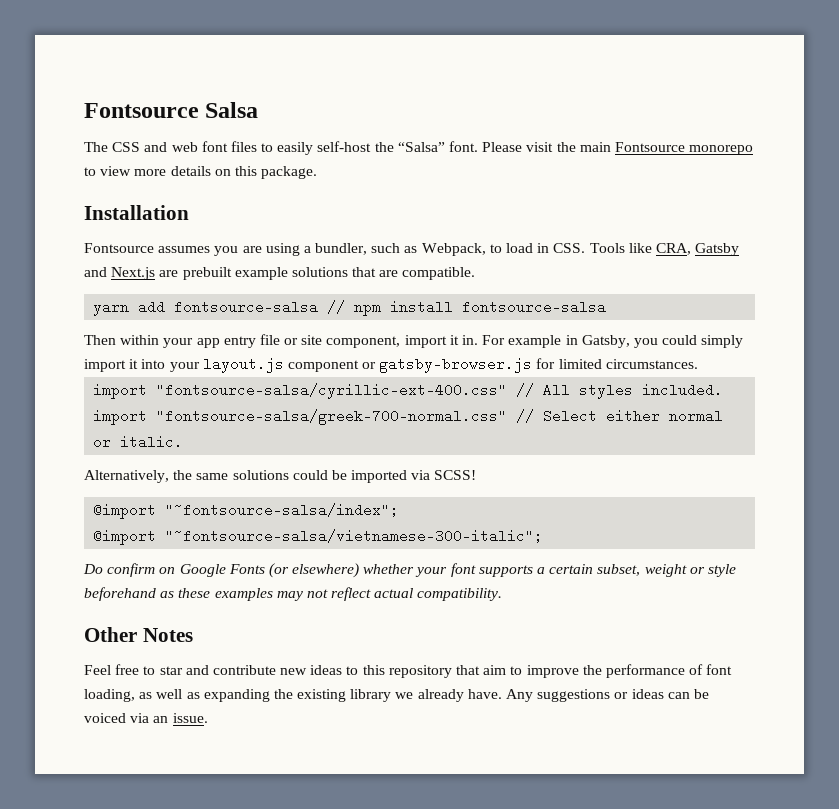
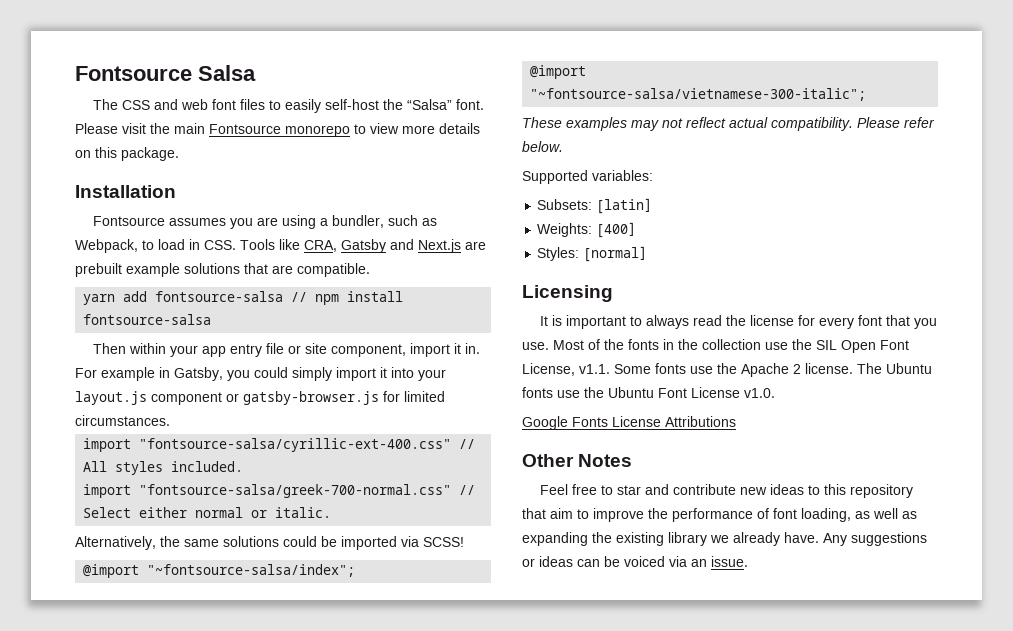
- Do confirm on Google Fonts (or elsewhere) whether your font supports a certain subset, weight or style beforehand as these examples may not reflect actual compatibility.
+ These examples may not reflect actual compatibility. Please refer below.
+ Supported variables:
+ Subsets: [latin]
+ Weights: [400]
+ Styles: [normal]
+ Licensing
+ It is important to always read the license for every font that you use. Most of the fonts in the collection use the SIL Open Font License, v1.1. Some fonts use the Apache 2 license. The Ubuntu fonts use the Ubuntu Font License v1.0.
+ Google Fonts License Attributions

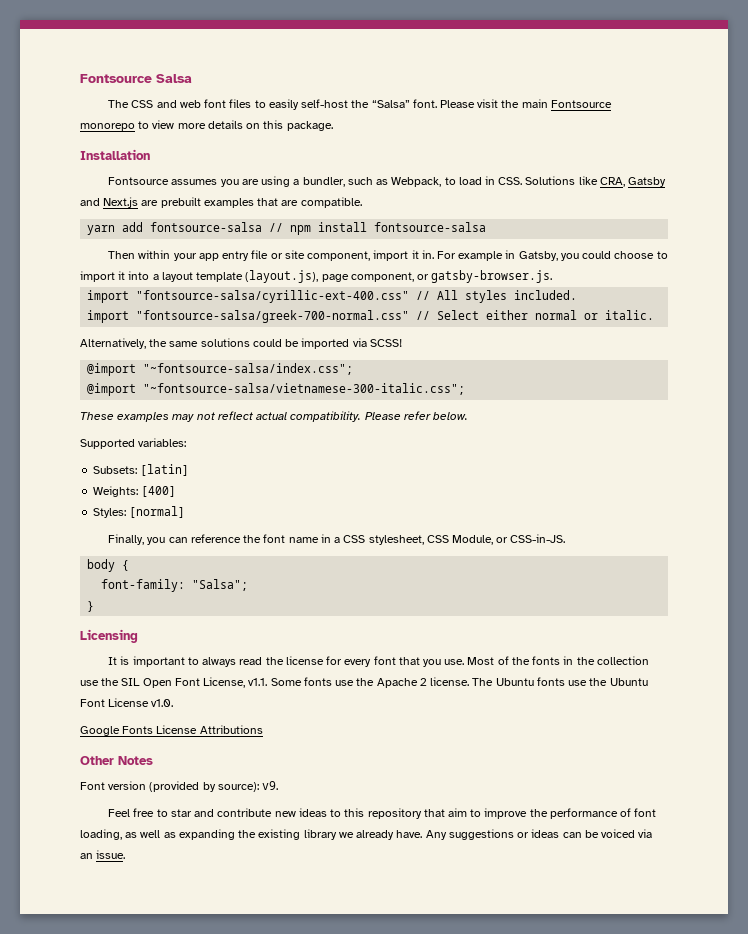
- Fontsource assumes you are using a bundler, such as Webpack, to load in CSS. Tools like CRA, Gatsby and Next.js are prebuilt example solutions that are compatible.
+ Fontsource assumes you are using a bundler, such as Webpack, to load in CSS. Solutions like CRA, Gatsby and Next.js are prebuilt examples that are compatible.
- For example in Gatsby, you could simply import it into your layout.js component or gatsby-browser.js for limited circumstances.
+ For example in Gatsby, you could choose to import it into a layout template (layout.js), page component, or gatsby-browser.js.
- @import "~fontsource-salsa/index";
- @import "~fontsource-salsa/vietnamese-300-italic";
+ @import "~fontsource-salsa/index.css";
+ @import "~fontsource-salsa/vietnamese-300-italic.css";
+ Finally, you can reference the font name in a CSS stylesheet, CSS Module, or CSS-in-JS.
+ body {
+ font-family: "Salsa";
+ }
+ Font version (provided by source): v9.

